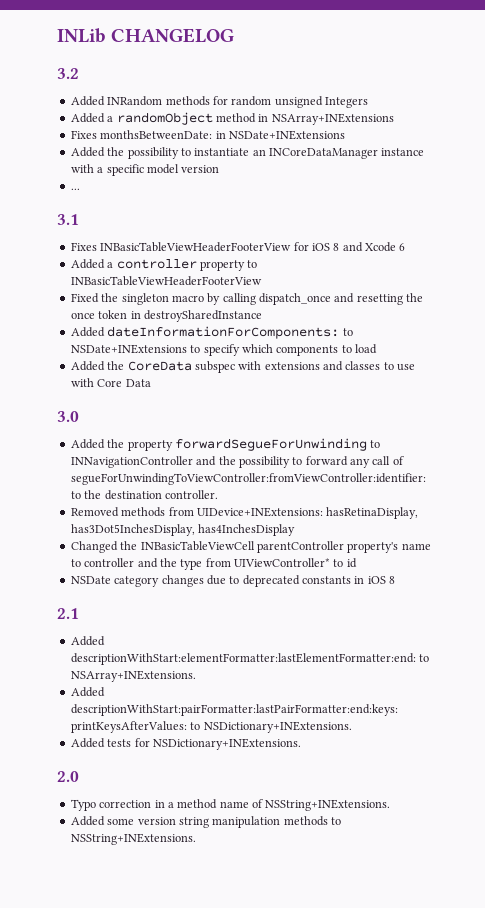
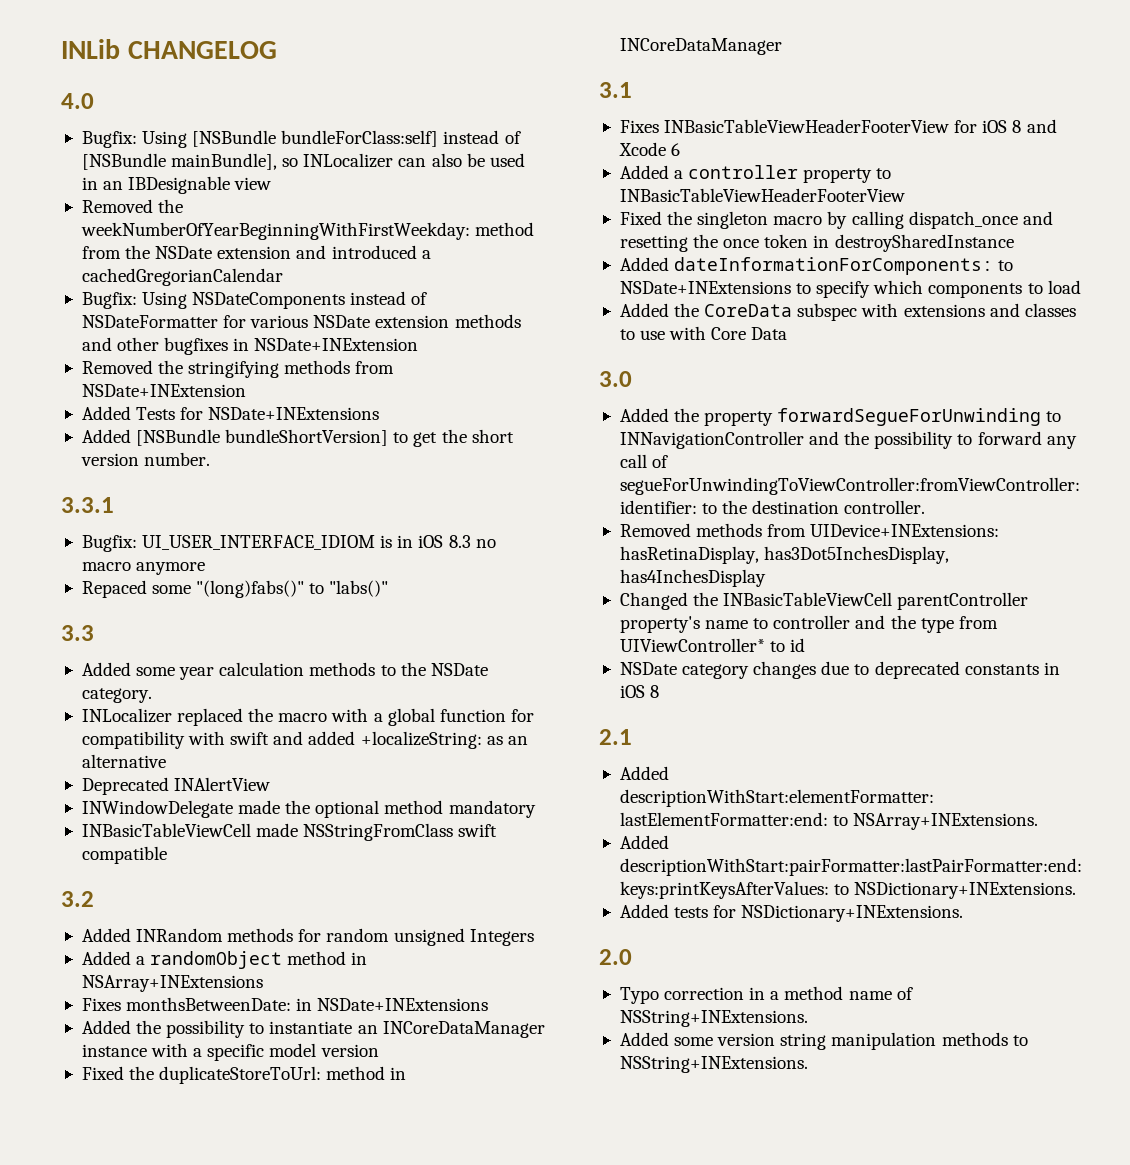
+ 4.0
+ Bugfix: Using [NSBundle bundleForClass:self] instead of [NSBundle mainBundle], so INLocalizer can also be used in an IBDesignable view
+ Removed the weekNumberOfYearBeginningWithFirstWeekday: method from the NSDate extension and introduced a cachedGregorianCalendar
+ Bugfix: Using NSDateComponents instead of NSDateFormatter for various NSDate extension methods and other bugfixes in NSDate+INExtension
+ Removed the stringifying methods from NSDate+INExtension
+ Added Tests for NSDate+INExtensions
+ Added [NSBundle bundleShortVersion] to get the short version number.
+ 3.3.1
+ Bugfix: UI_USER_INTERFACE_IDIOM is in iOS 8.3 no macro anymore
+ Repaced some "(long)fabs()" to "labs()"
+ 3.3
+ Added some year calculation methods to the NSDate category.
+ INLocalizer replaced the macro with a global function for compatibility with swift and added +localizeString: as an alternative
+ Deprecated INAlertView
+ INWindowDelegate made the optional method mandatory
+ INBasicTableViewCell made NSStringFromClass swift compatible
- ...
+ Fixed the duplicateStoreToUrl: method in INCoreDataManager

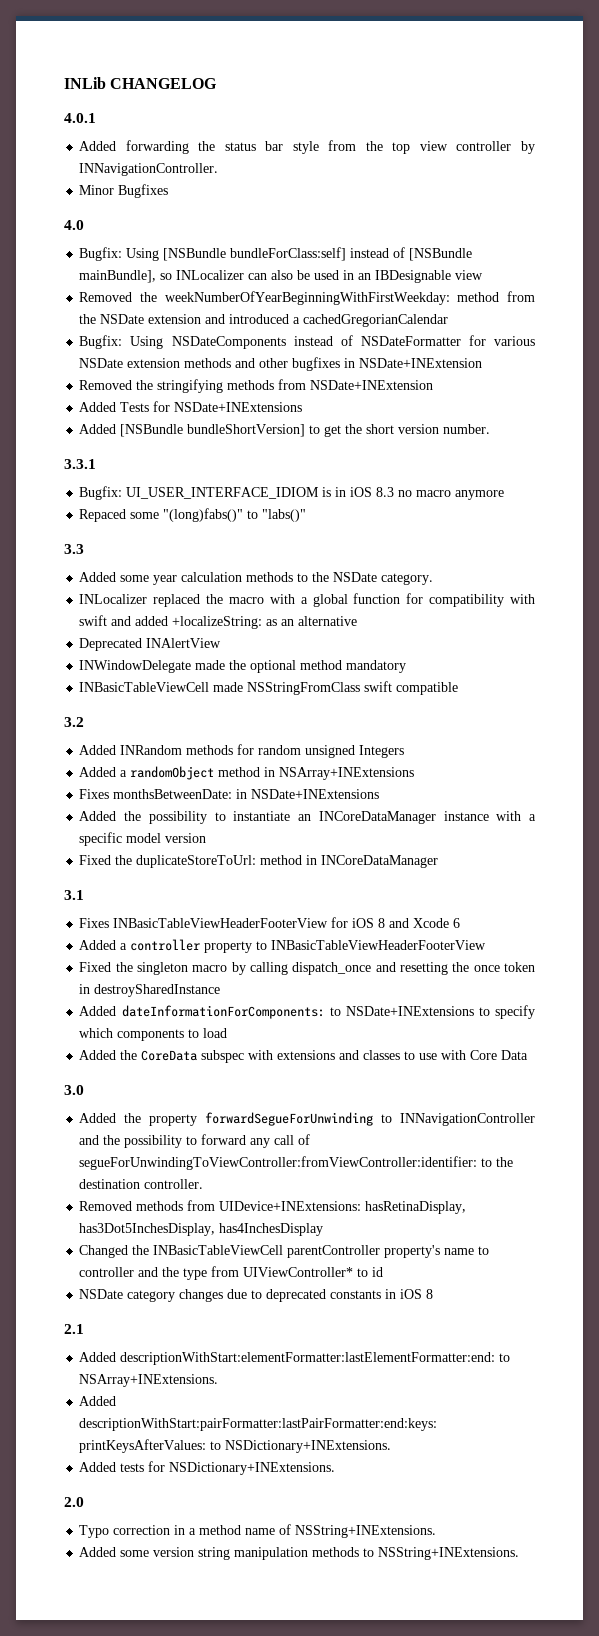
+ 4.0.1
+ Added forwarding the status bar style from the top view controller by INNavigationController.
+ Minor Bugfixes

